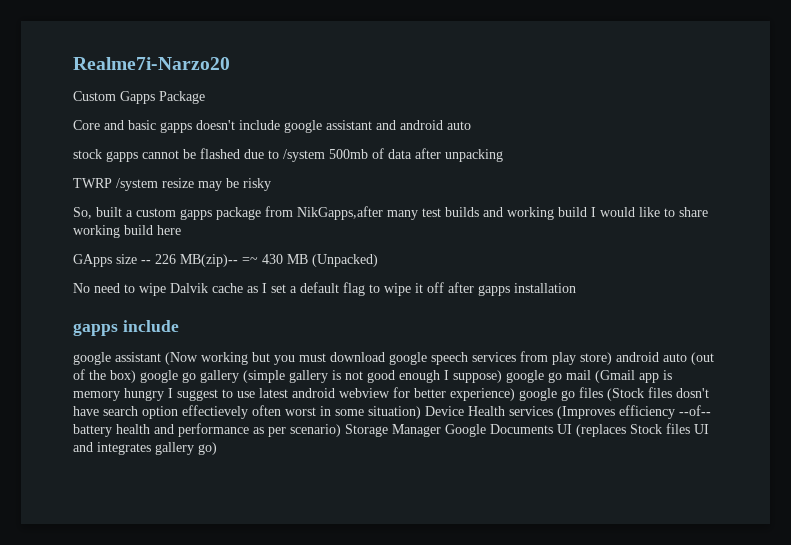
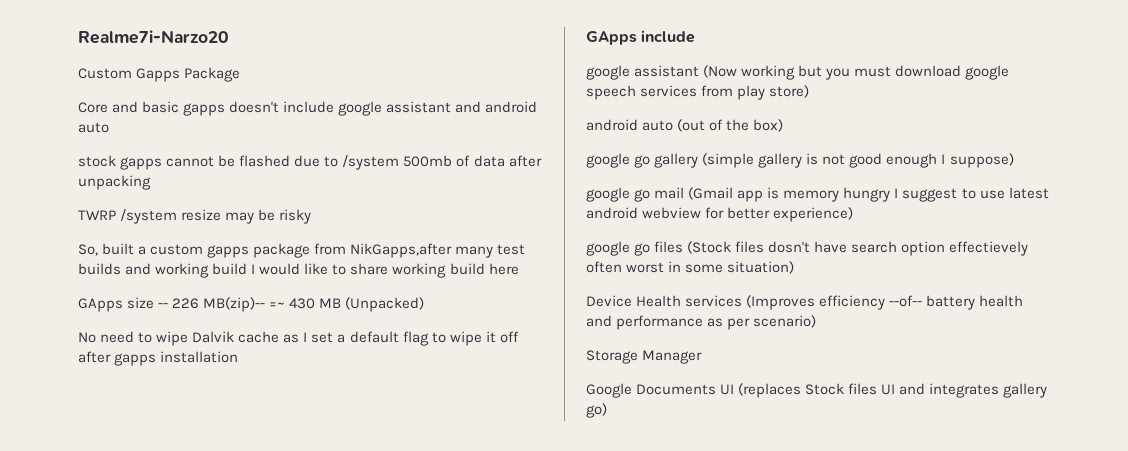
- gapps include
+ GApps include
- google assistant (Now working but you must download google speech services from play store) android auto (out of the box) google go gallery (simple gallery is not good enough I suppose) google go mail (Gmail app is memory hungry I suggest to use latest android webview for better experience) google go files (Stock files dosn't have search option effectievely often worst in some situation) Device Health services (Improves efficiency --of-- battery health and performance as per scenario) Storage Manager Google Documents UI (replaces Stock files UI and integrates gallery go)
+ google assistant (Now working but you must download google speech services from play store)
+ android auto (out of the box)
+ google go gallery (simple gallery is not good enough I suppose)
+ google go mail (Gmail app is memory hungry I suggest to use latest android webview for better experience)
+ google go files (Stock files dosn't have search option effectievely often worst in some situation)
+ Device Health services (Improves efficiency --of-- battery health and performance as per scenario)
+ Storage Manager
+ Google Documents UI (replaces Stock files UI and integrates gallery go)

